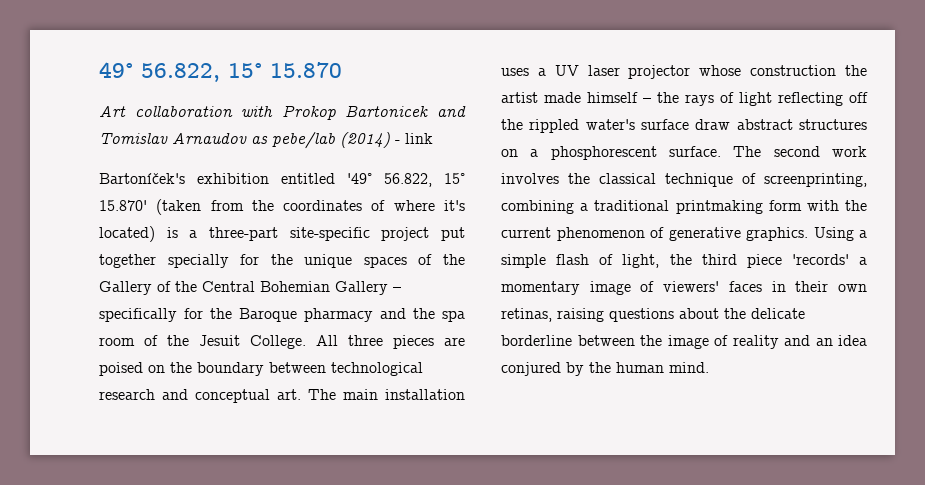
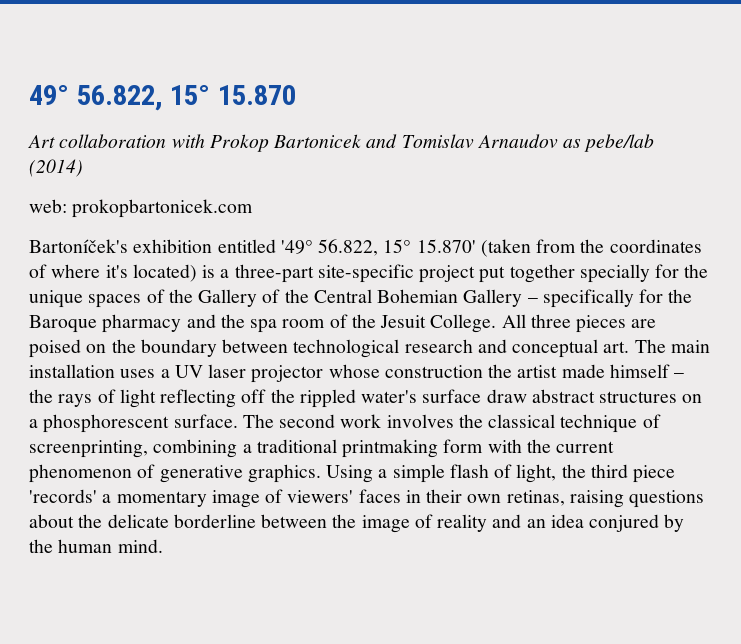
- Art collaboration with Prokop Bartonicek and Tomislav Arnaudov as pebe/lab (2014) - link
+ Art collaboration with Prokop Bartonicek and Tomislav Arnaudov as pebe/lab (2014)
+ web: prokopbartonicek.com

